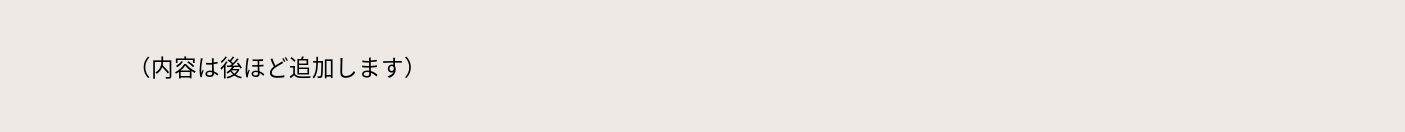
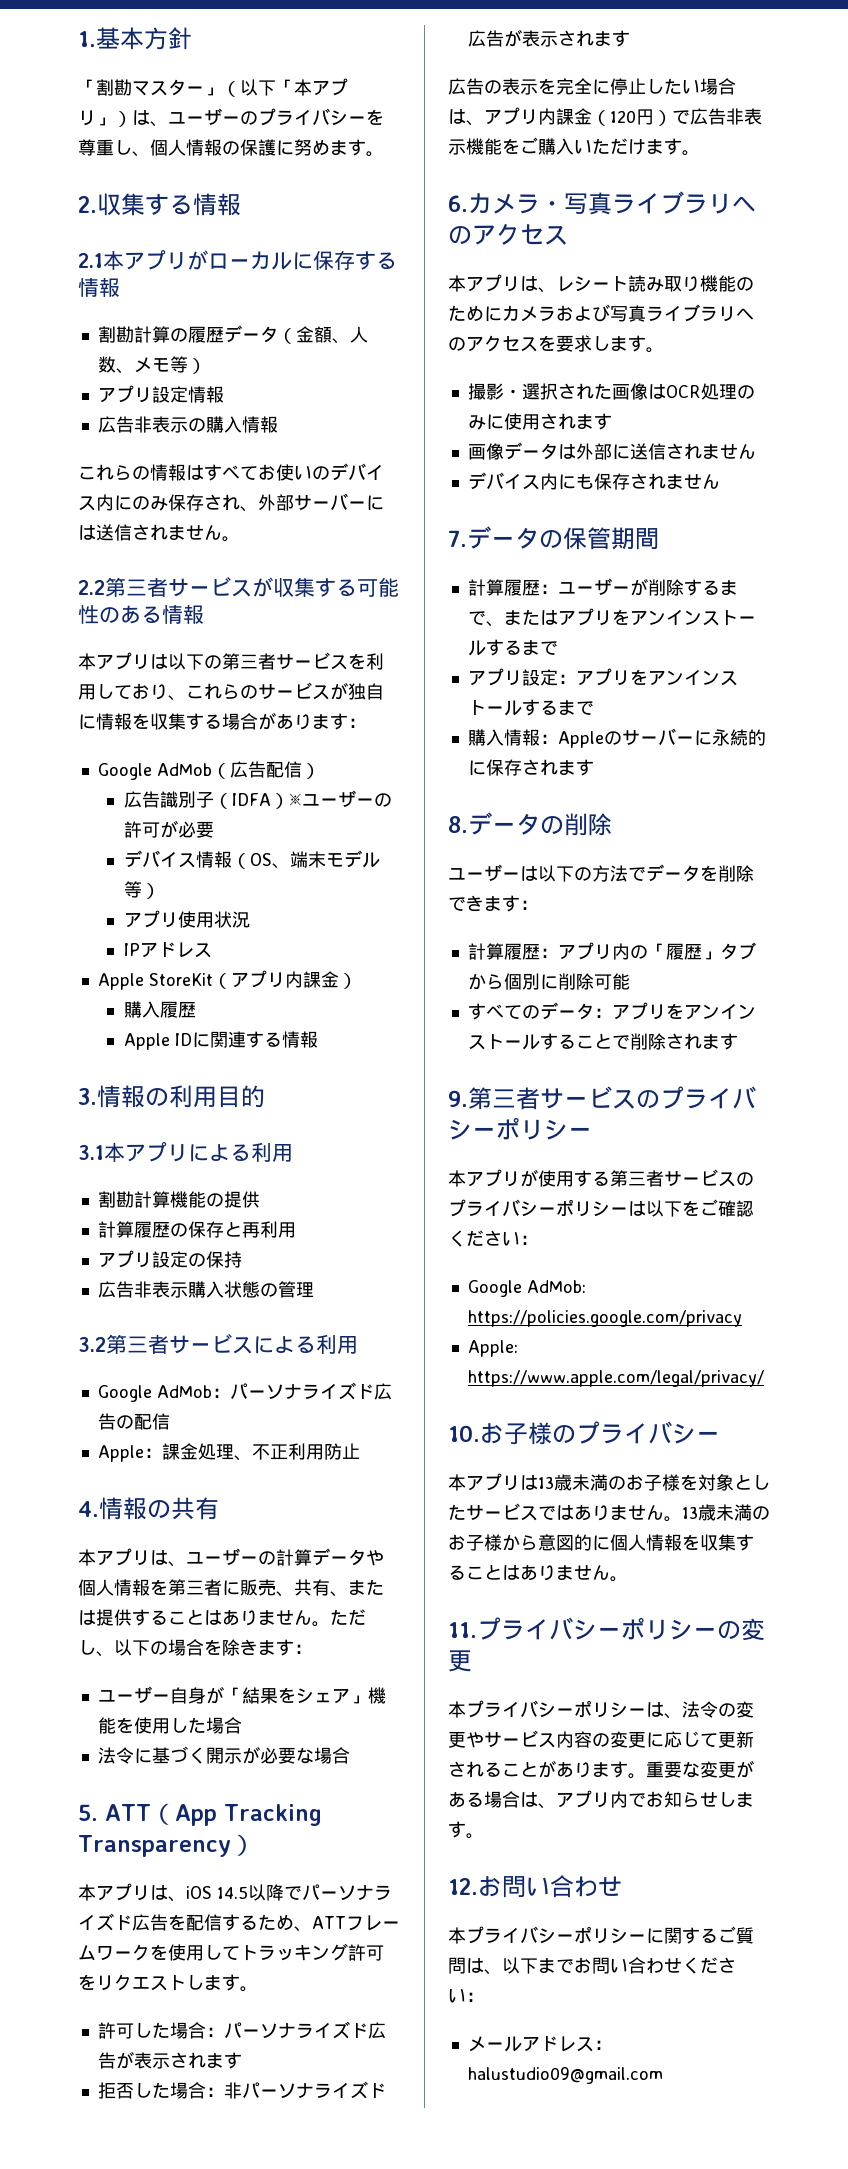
- （内容は後ほど追加します）
+ 1.基本方針
+ 「割勘マスター」（以下「本アプリ」）は、ユーザーのプライバシーを尊重し、個人情報の保護に努めます。
+ 2.収集する情報
+ 2.1本アプリがローカルに保存する情報
+ 割勘計算の履歴データ（金額、人数、メモ等）
+ アプリ設定情報
+ 広告非表示の購入情報
+ これらの情報はすべてお使いのデバイス内にのみ保存され、外部サーバーには送信されません。
+ 2.2第三者サービスが収集する可能性のある情報
+ 本アプリは以下の第三者サービスを利用しており、これらのサービスが独自に情報を収集する場合があります：
+ Google AdMob（広告配信）
+ 広告識別子（IDFA）※ユーザーの許可が必要
+ デバイス情報（OS、端末モデル等）
+ アプリ使用状況
+ IPアドレス
+ Apple StoreKit（アプリ内課金）
+ 購入履歴
+ Apple IDに関連する情報
+ 3.情報の利用目的
+ 3.1本アプリによる利用
+ 割勘計算機能の提供
+ 計算履歴の保存と再利用
+ アプリ設定の保持
+ 広告非表示購入状態の管理
+ 3.2第三者サービスによる利用
+ Google AdMob：パーソナライズド広告の配信
+ Apple：課金処理、不正利用防止
+ 4.情報の共有
+ 本アプリは、ユーザーの計算データや個人情報を第三者に販売、共有、または提供することはありません。ただし、以下の場合を除きます：
+ ユーザー自身が「結果をシェア」機能を使用した場合
+ 法令に基づく開示が必要な場合
+ 5. ATT（App Tracking Transparency）
+ 本アプリは、iOS 14.5以降でパーソナライズド広告を配信するため、ATTフレームワークを使用してトラッキング許可をリクエストします。
+ 許可した場合：パーソナライズド広告が表示されます
+ 拒否した場合：非パーソナライズド広告が表示されます
+ 広告の表示を完全に停止したい場合は、アプリ内課金（120円）で広告非表示機能をご購入いただけます。
+ 6.カメラ・写真ライブラリへのアクセス
+ 本アプリは、レシート読み取り機能のためにカメラおよび写真ライブラリへのアクセスを要求します。
+ 撮影・選択された画像はOCR処理のみに使用されます
+ 画像データは外部に送信されません
+ デバイス内にも保存されません
+ 7.データの保管期間
+ 計算履歴：ユーザーが削除するまで、またはアプリをアンインストールするまで
+ アプリ設定：アプリをアンインストールするまで
+ 購入情報：Appleのサーバーに永続的に保存されます
+ 8.データの削除
+ ユーザーは以下の方法でデータを削除できます：
+ 計算履歴：アプリ内の「履歴」タブから個別に削除可能
+ すべてのデータ：アプリをアンインストールすることで削除されます
+ 9.第三者サービスのプライバシーポリシー
+ 本アプリが使用する第三者サービスのプライバシーポリシーは以下をご確認ください：
+ Google AdMob: https://policies.google.com/privacy
+ Apple: https://www.apple.com/legal/privacy/
+ 10.お子様のプライバシー
+ 本アプリは13歳未満のお子様を対象としたサービスではありません。13歳未満のお子様から意図的に個人情報を収集することはありません。
+ 11.プライバシーポリシーの変更
+ 本プライバシーポリシーは、法令の変更やサービス内容の変更に応じて更新されることがあります。重要な変更がある場合は、アプリ内でお知らせします。
+ 12.お問い合わせ
+ 本プライバシーポリシーに関するご質問は、以下までお問い合わせください：
+ メールアドレス：halustudio09@gmail.com

